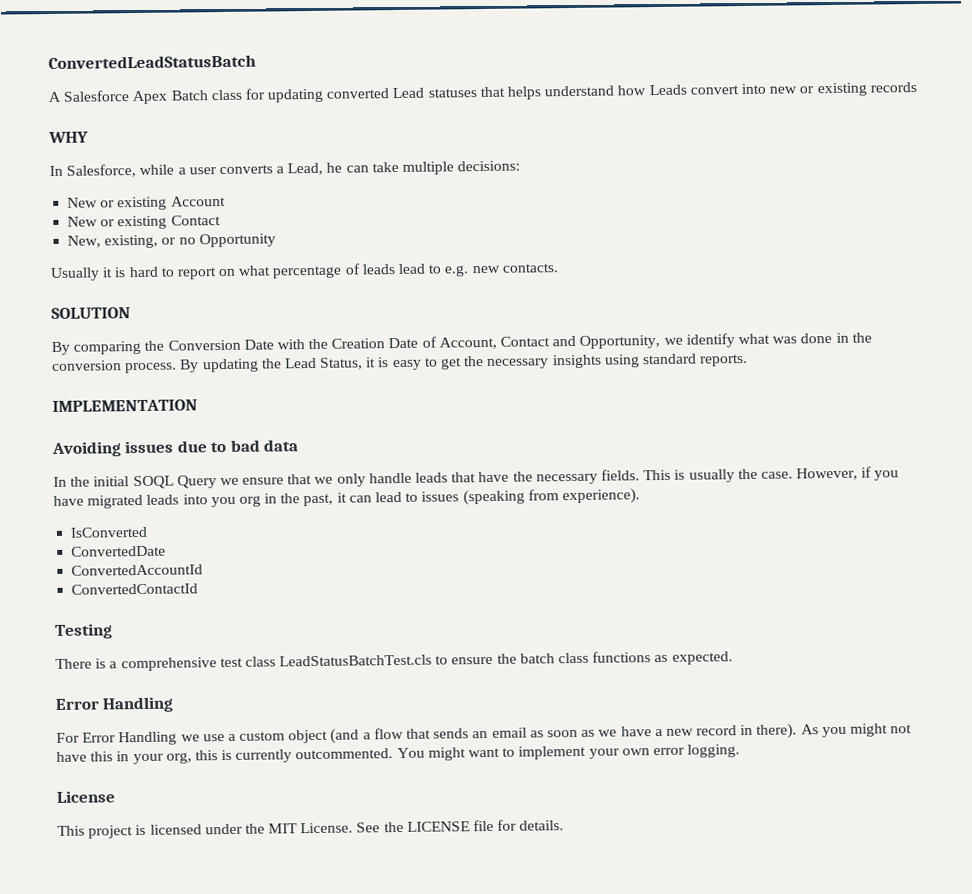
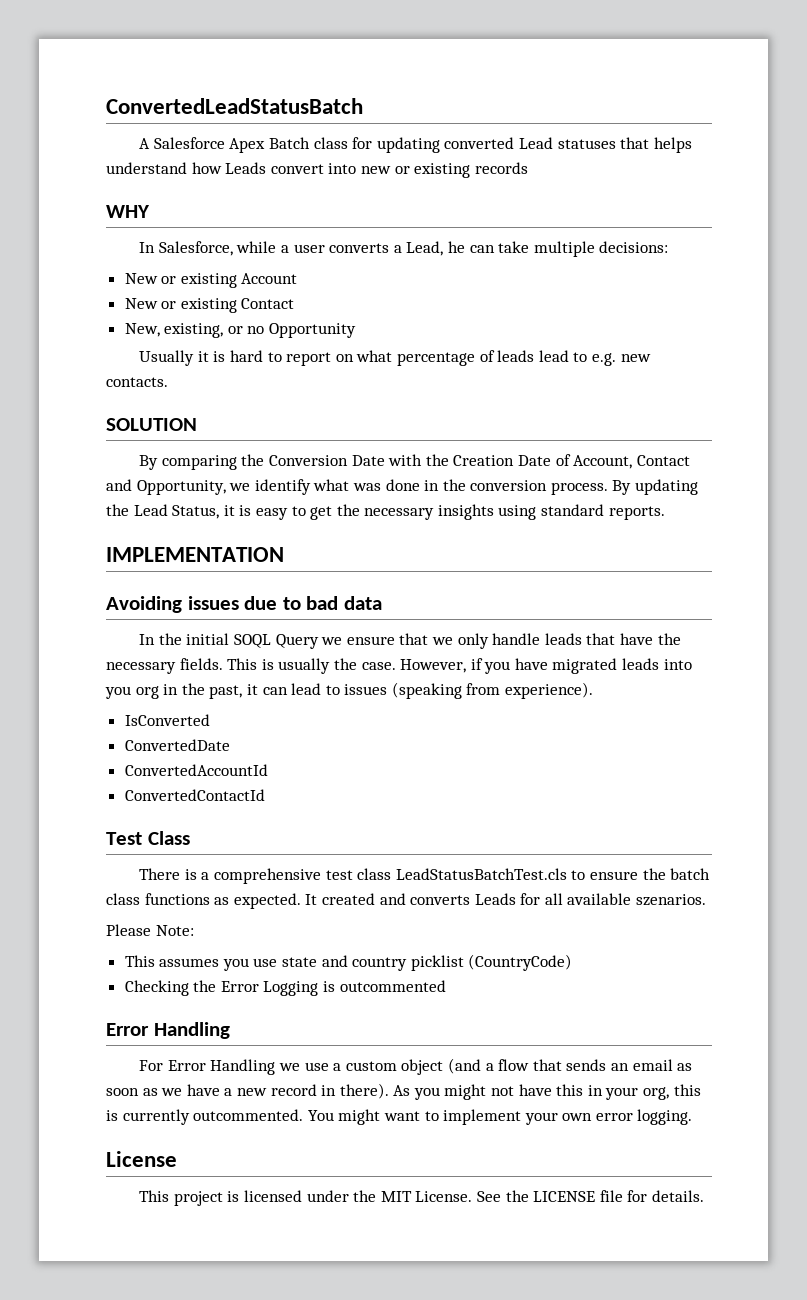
- Testing
+ Test Class
+ It created and converts Leads for all available szenarios.
+ Please Note:
+ This assumes you use state and country picklist (CountryCode)
+ Checking the Error Logging is outcommented

